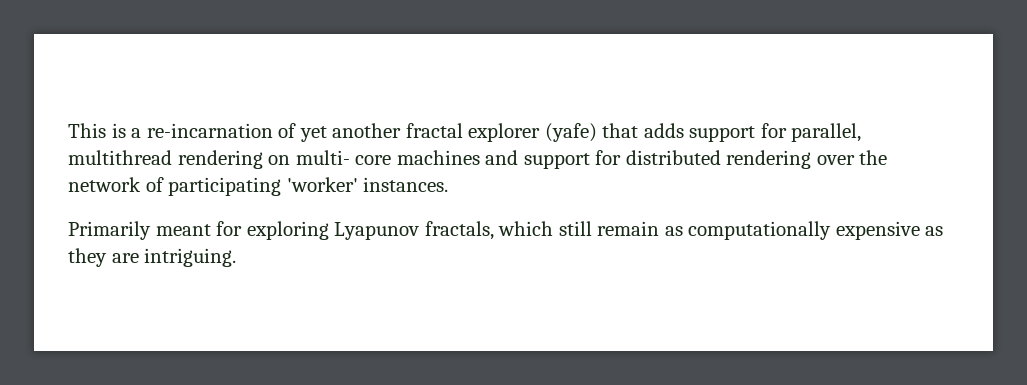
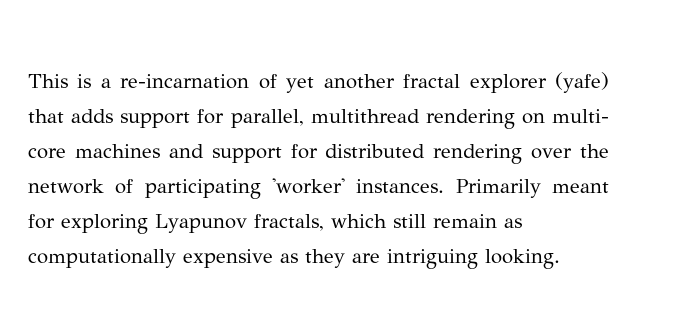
- This is a re-incarnation of yet another fractal explorer (yafe) that adds support for parallel, multithread rendering on multi- core machines and support for distributed rendering over the network of participating 'worker' instances.
- Primarily meant for exploring Lyapunov fractals, which still remain as computationally expensive as they are intriguing.
+ This is a re-incarnation of yet another fractal explorer (yafe) that adds support for parallel, multithread rendering on multi- core machines and support for distributed rendering over the network of participating 'worker' instances. Primarily meant for exploring Lyapunov fractals, which still remain as computationally expensive as they are intriguing looking.

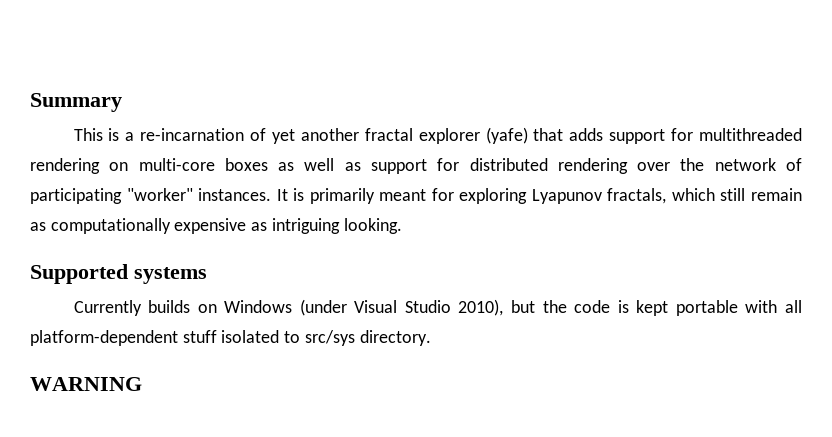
+ Summary
- This is a re-incarnation of yet another fractal explorer (yafe) that adds support for parallel, multithread rendering on multi- core machines and support for distributed rendering over the network of participating 'worker' instances. Primarily meant for exploring Lyapunov fractals, which still remain as computationally expensive as they are intriguing looking.
+ This is a re-incarnation of yet another fractal explorer (yafe) that adds support for multithreaded rendering on multi-core boxes as well as support for distributed rendering over the network of participating "worker" instances. It is primarily meant for exploring Lyapunov fractals, which still remain as computationally expensive as intriguing looking.
+ Supported systems
+ Currently builds on Windows (under Visual Studio 2010), but the code is kept portable with all platform-dependent stuff isolated to src/sys directory.
+ WARNING

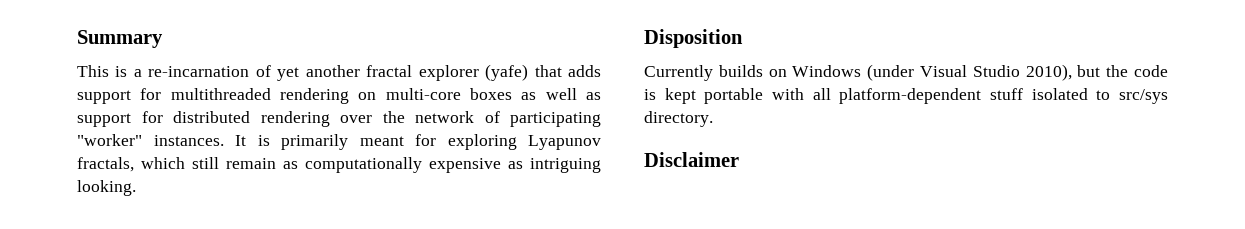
- Supported systems
+ Disposition
- WARNING
+ Disclaimer

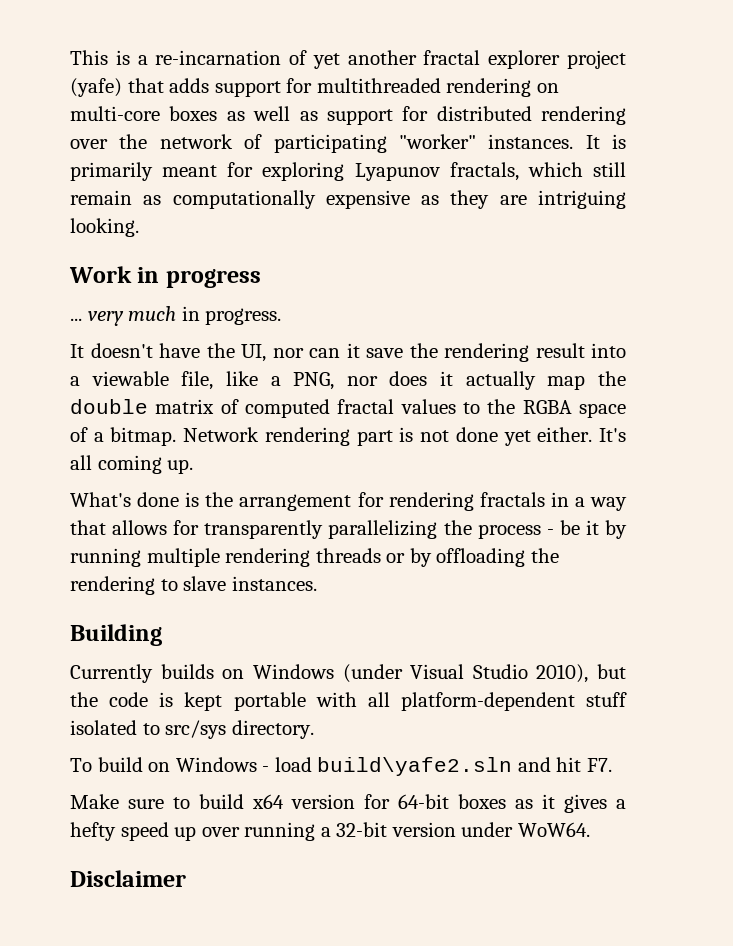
- Summary
- This is a re-incarnation of yet another fractal explorer (yafe) that adds support for multithreaded rendering on multi-core boxes as well as support for distributed rendering over the network of participating "worker" instances.
+ This is a re-incarnation of yet another fractal explorer project (yafe) that adds support for multithreaded rendering on multi-core boxes as well as support for distributed rendering over the network of participating "worker" instances.
- It is primarily meant for exploring Lyapunov fractals, which still remain as computationally expensive as intriguing looking.
+ It is primarily meant for exploring Lyapunov fractals, which still remain as computationally expensive as they are intriguing looking.
- Disposition
+ Work in progress
+ ... very much in progress.
+ It doesn't have the UI, nor can it save the rendering result into a viewable file, like a PNG, nor does it actually map the double matrix of computed fractal values to the RGBA space of a bitmap. Network rendering part is not done yet either. It's all coming up.
+ What's done is the arrangement for rendering fractals in a way that allows for transparently parallelizing the process - be it by running multiple rendering threads or by offloading the rendering to slave instances.
+ Building
+ To build on Windows - load build\yafe2.sln and hit F7.
+ Make sure to build x64 version for 64-bit boxes as it gives a hefty speed up over running a 32-bit version under WoW64.

